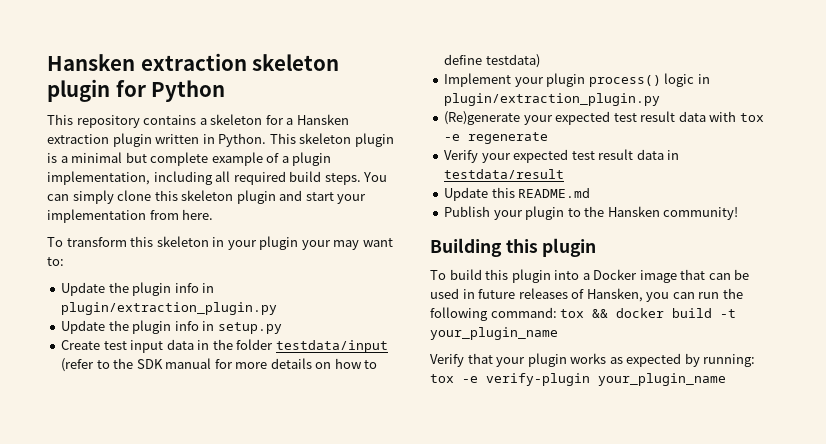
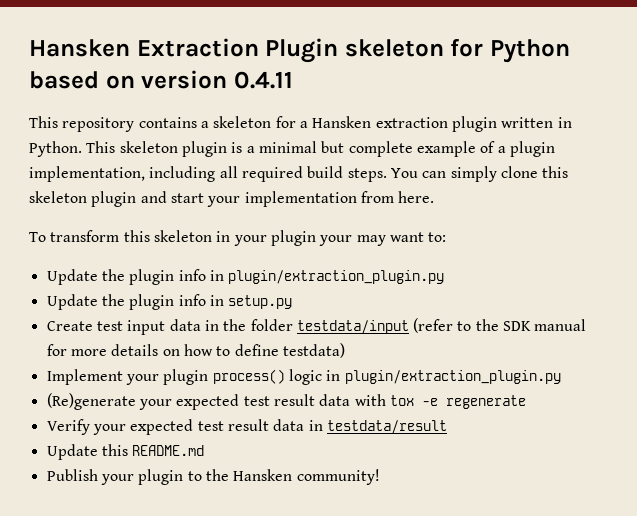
- Hansken extraction skeleton plugin for Python
+ Hansken Extraction Plugin skeleton for Python based on version 0.4.11
- Building this plugin
- To build this plugin into a Docker image that can be used in future releases of Hansken, you can run the following command: tox && docker build -t your_plugin_name
- Verify that your plugin works as expected by running: tox -e verify-plugin your_plugin_name

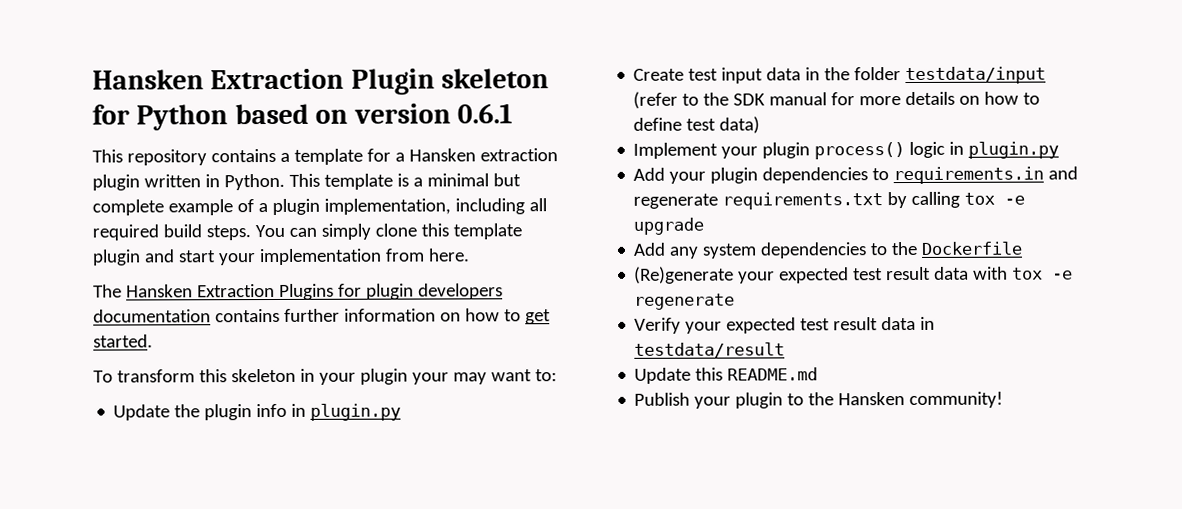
- Hansken Extraction Plugin skeleton for Python based on version 0.4.11
+ Hansken Extraction Plugin skeleton for Python based on version 0.6.1
- This repository contains a skeleton for a Hansken extraction plugin written in Python.
+ This repository contains a template for a Hansken extraction plugin written in Python.
- This skeleton plugin is a minimal but complete example of a plugin implementation, including all required build steps.
+ This template is a minimal but complete example of a plugin implementation, including all required build steps.
- You can simply clone this skeleton plugin and start your implementation from here.
+ You can simply clone this template plugin and start your implementation from here.
+ The Hansken Extraction Plugins for plugin developers documentation contains further information on how to get started.
- Update the plugin info in plugin/extraction_plugin.py
- Update the plugin info in setup.py
+ Update the plugin info in plugin.py
- Create test input data in the folder testdata/input (refer to the SDK manual for more details on how to define testdata)
+ Create test input data in the folder testdata/input (refer to the SDK manual for more details on how to define test data)
- Implement your plugin process() logic in plugin/extraction_plugin.py
+ Implement your plugin process() logic in plugin.py
+ Add your plugin dependencies to requirements.in and regenerate requirements.txt by calling tox -e upgrade
+ Add any system dependencies to the Dockerfile

